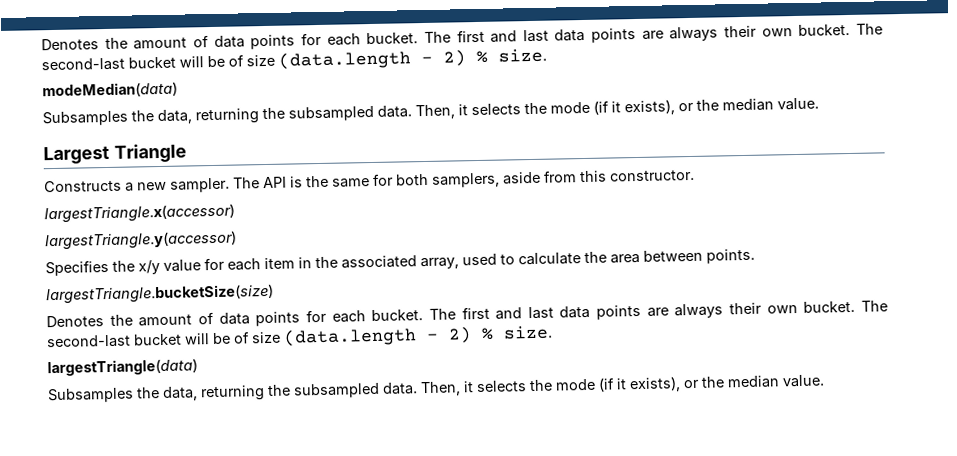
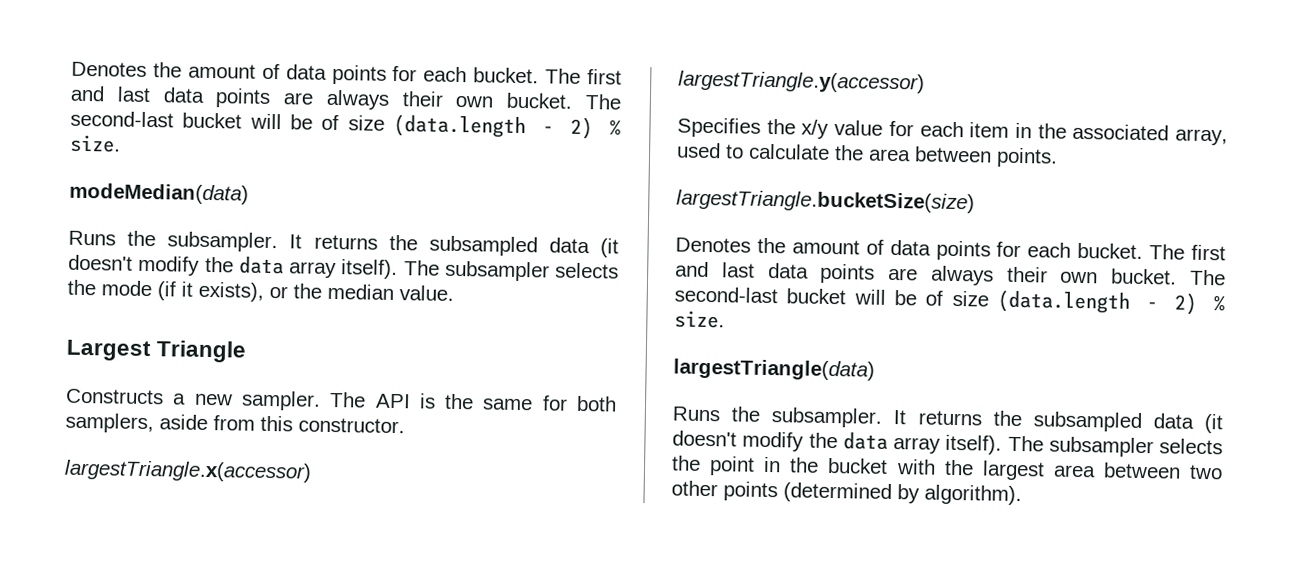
  modeMedian(data)
- Subsamples the data, returning the subsampled data. Then, it selects the mode (if it exists), or the median value.
+ Runs the subsampler. It returns the subsampled data (it doesn't modify the data array itself). The subsampler selects the mode (if it exists), or the median value.
  largestTriangle(data)
- Subsamples the data, returning the subsampled data. Then, it selects the mode (if it exists), or the median value.
+ Runs the subsampler. It returns the subsampled data (it doesn't modify the data array itself). The subsampler selects the point in the bucket with the largest area between two other points (determined by algorithm).

